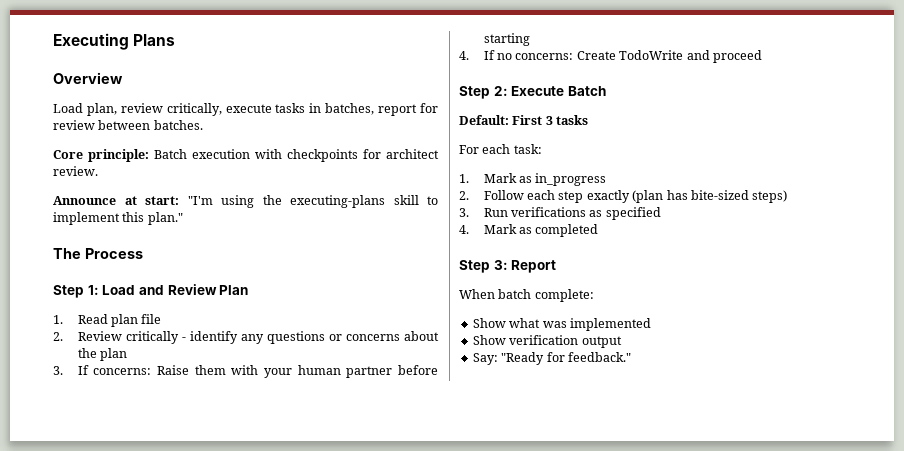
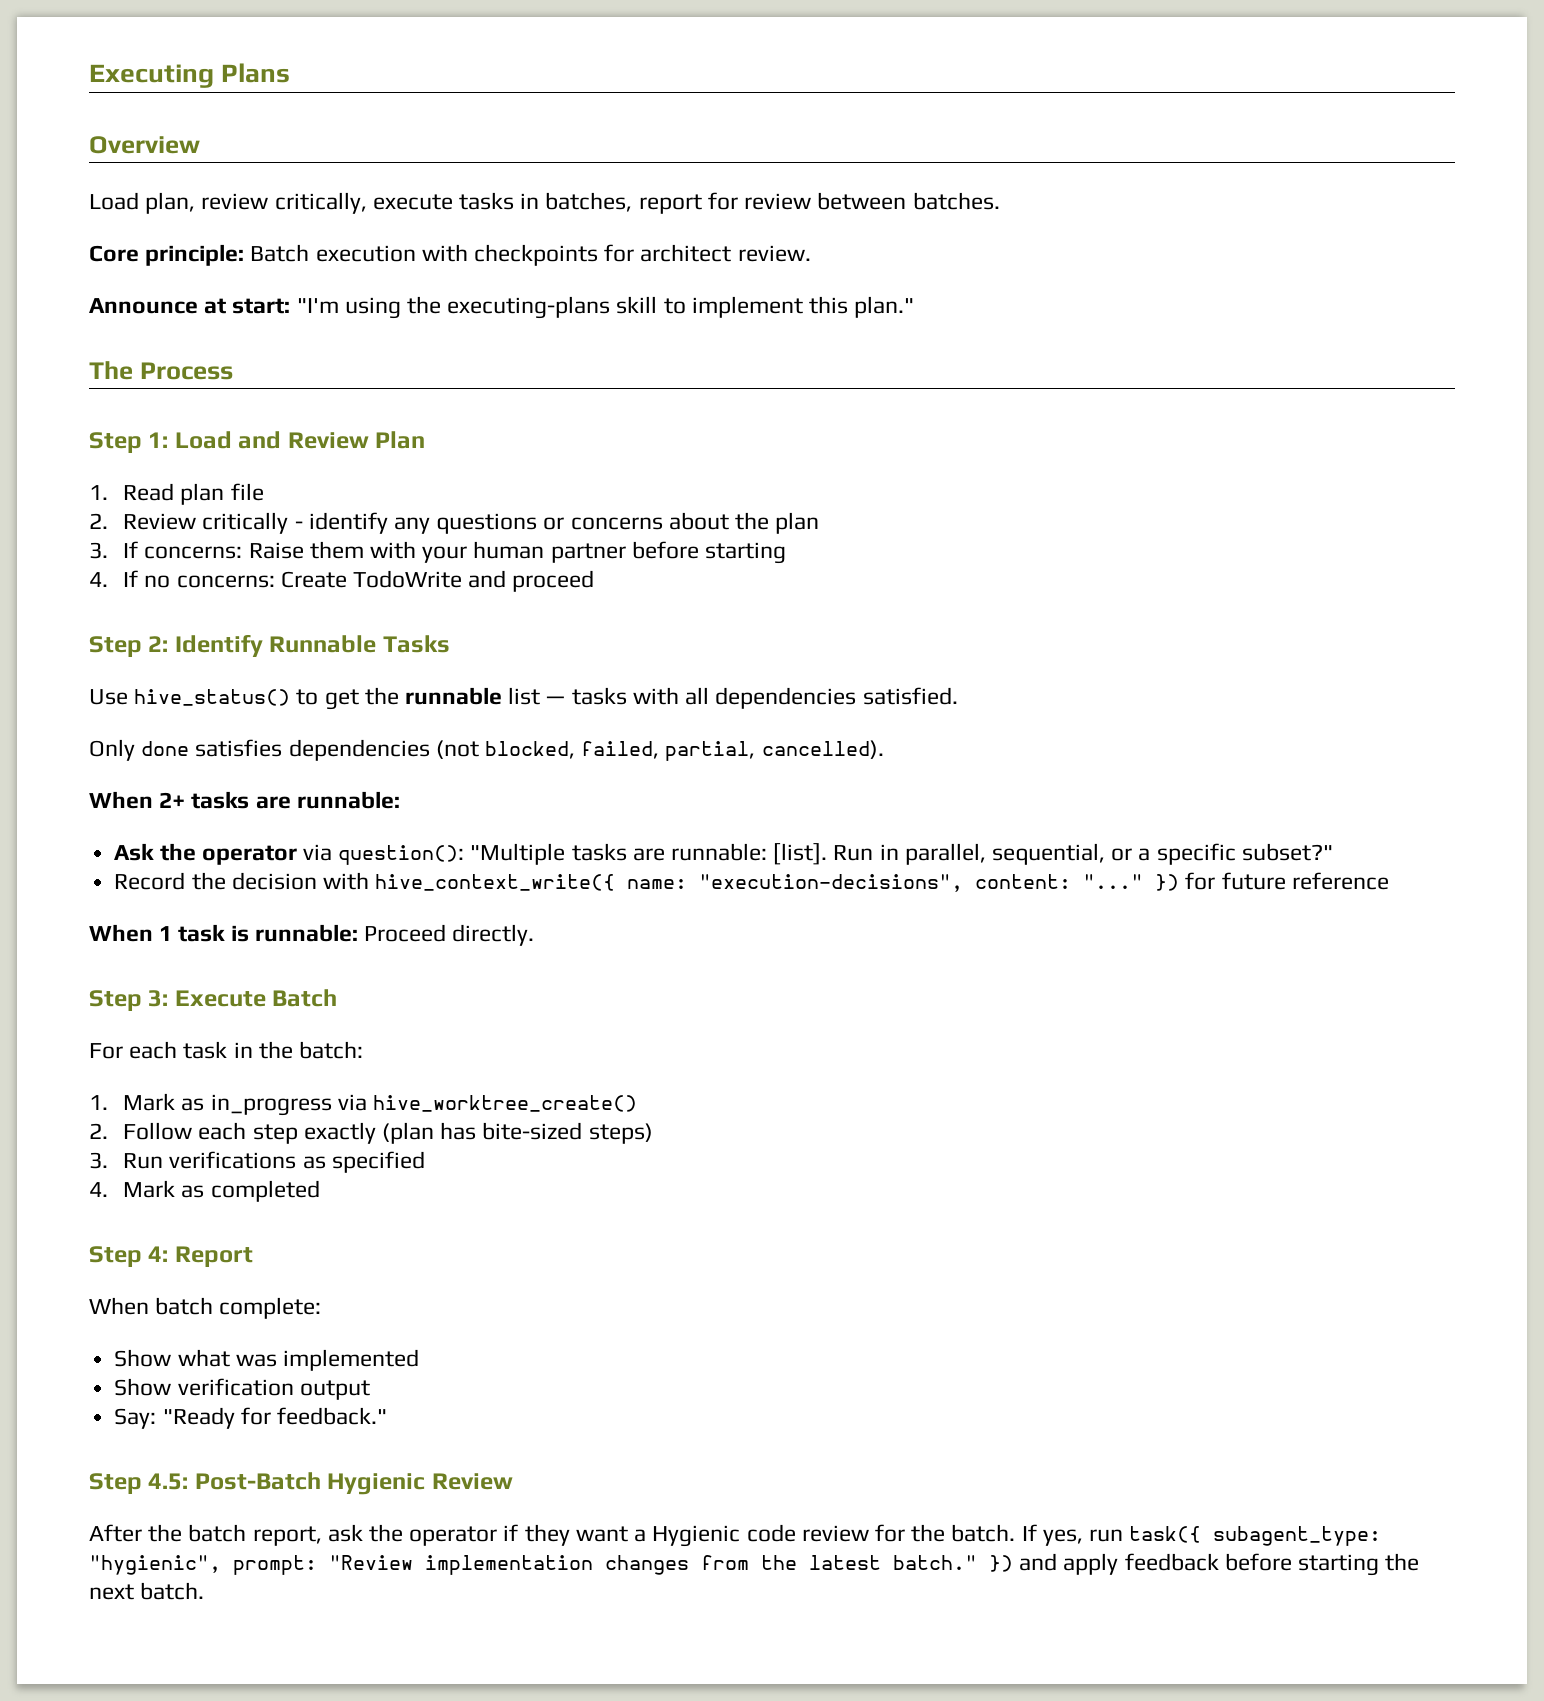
- Step 2: Execute Batch
- Default: First 3 tasks
- For each task:
+ Step 2: Identify Runnable Tasks
+ Use hive_status() to get the runnable list — tasks with all dependencies satisfied.
+ Only done satisfies dependencies (not blocked, failed, partial, cancelled).
+ When 2+ tasks are runnable:
+ Ask the operator via question(): "Multiple tasks are runnable: [list]. Run in parallel, sequential, or a specific subset?"
+ Record the decision with hive_context_write({ name: "execution-decisions", content: "..." }) for future reference
+ When 1 task is runnable: Proceed directly.
+ Step 3: Execute Batch
+ For each task in the batch:
- 1. Mark as in_progress
+ 1. Mark as in_progress via hive_worktree_create()
- Step 3: Report
+ Step 4: Report
+ Step 4.5: Post-Batch Hygienic Review
+ After the batch report, ask the operator if they want a Hygienic code review for the batch. If yes, run task({ subagent_type: "hygienic", prompt: "Review implementation changes from the latest batch." }) and apply feedback before starting the next batch.

